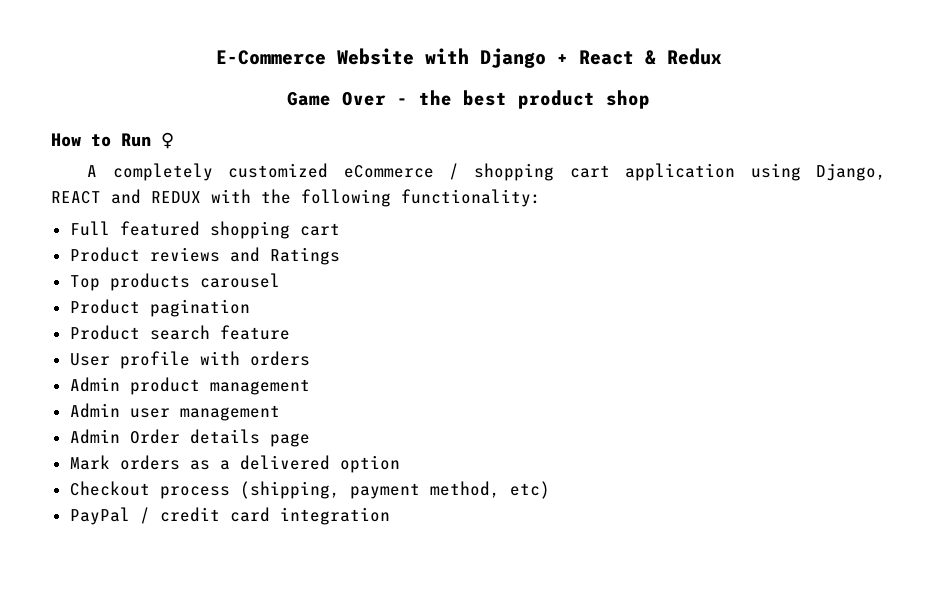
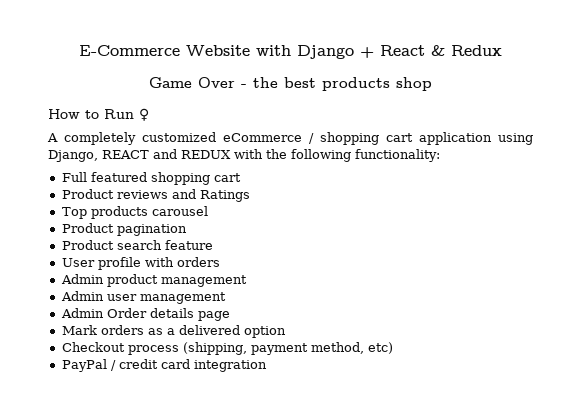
- Game Over - the best product shop
+ Game Over - the best products shop

